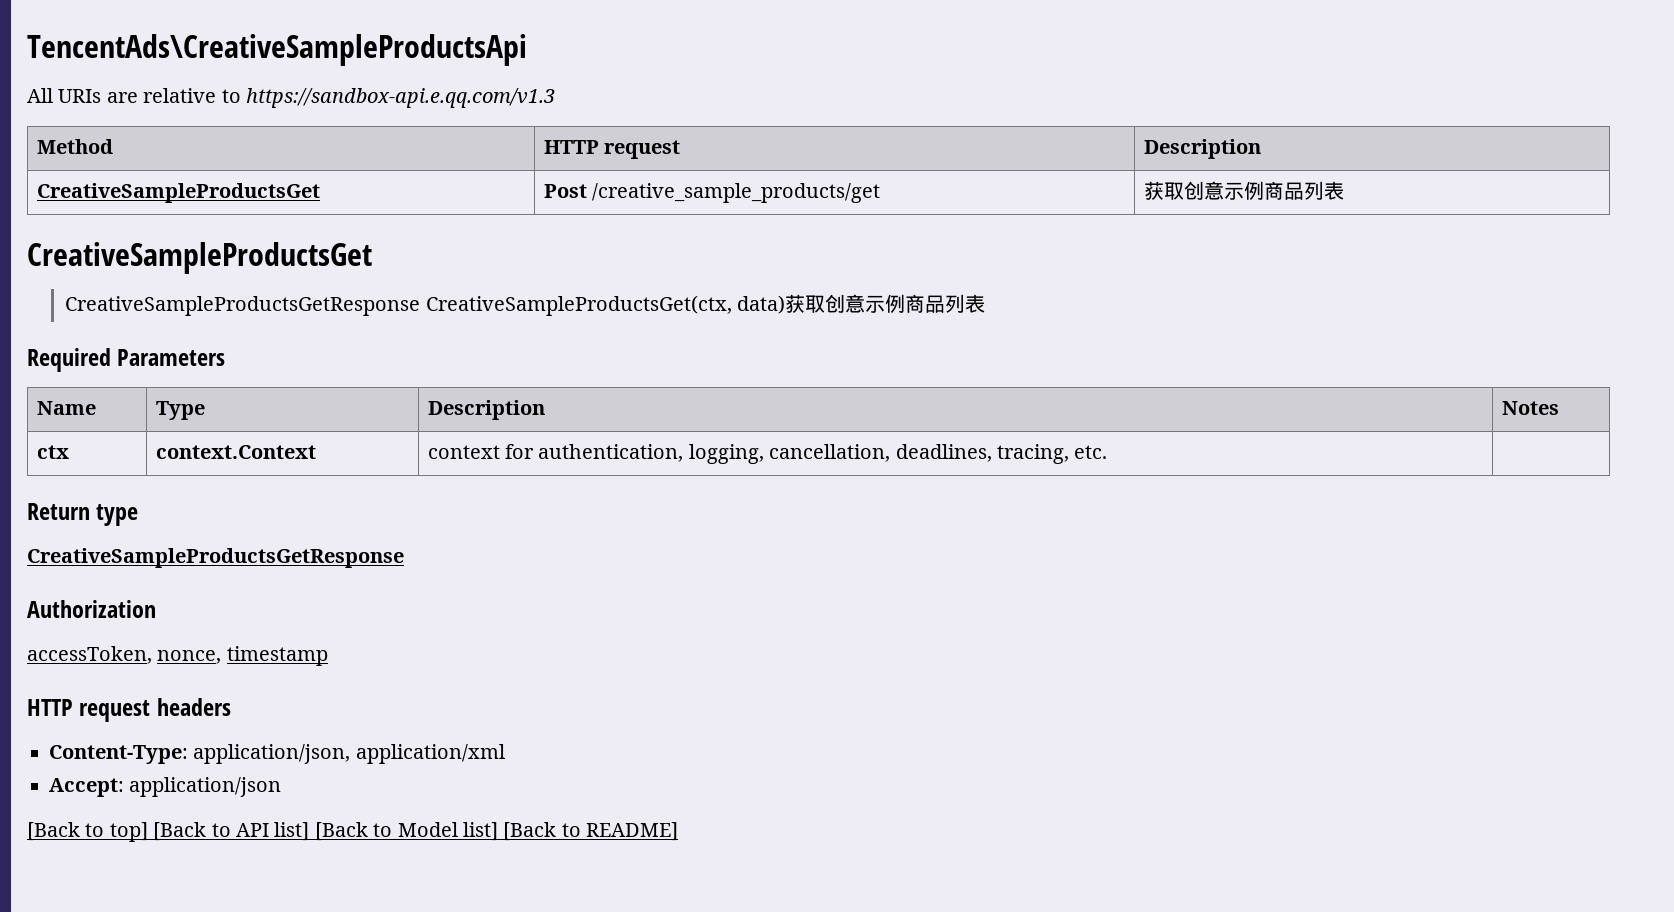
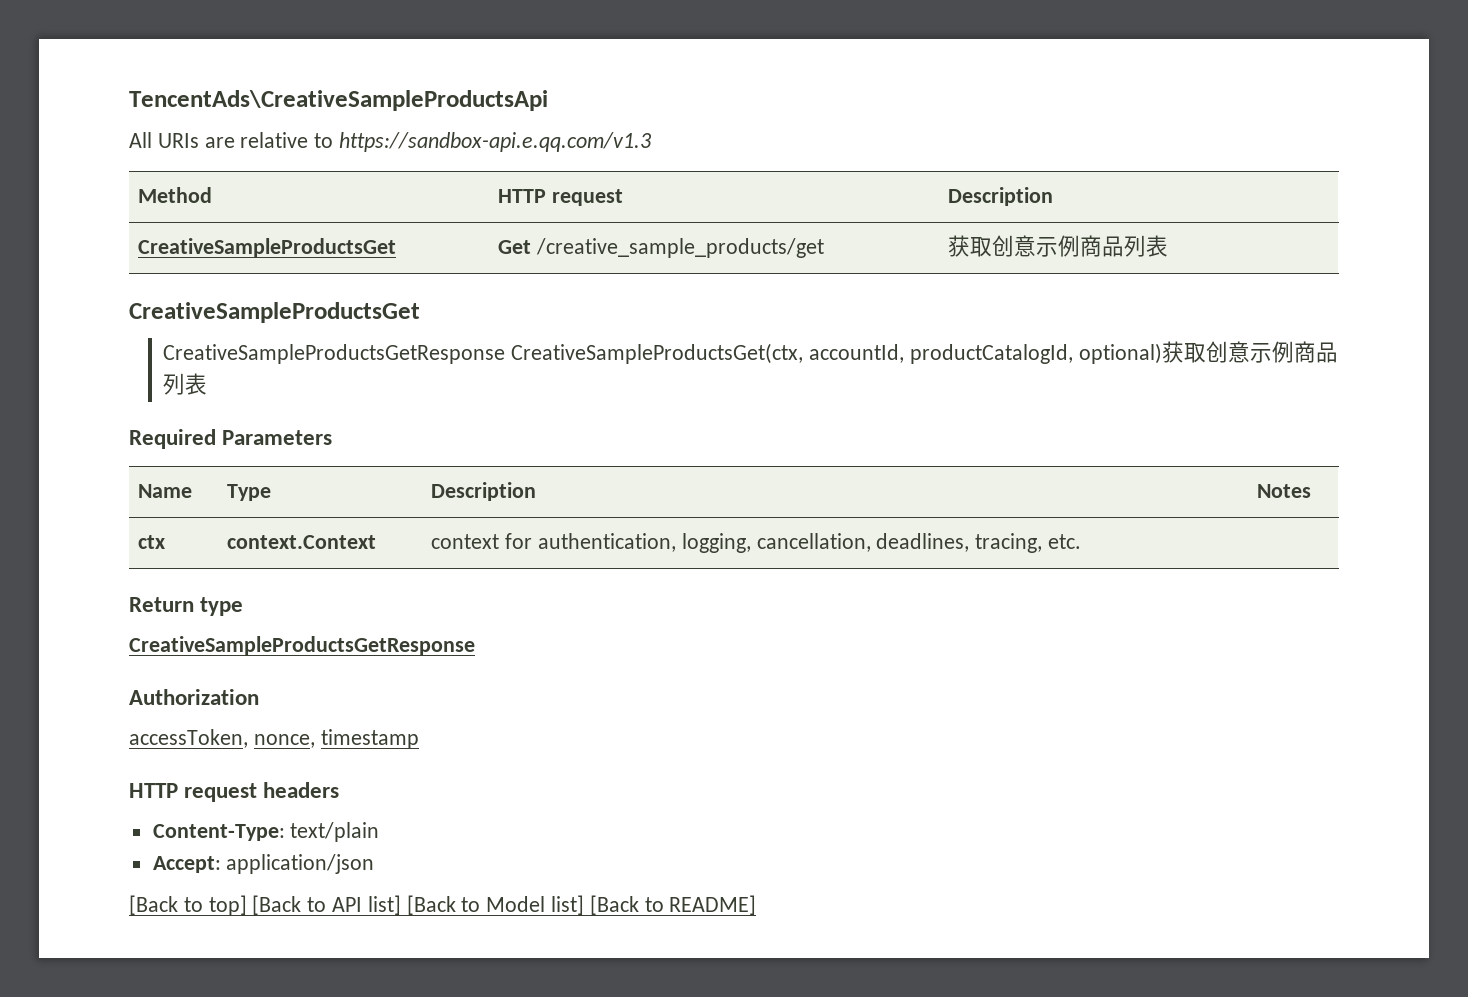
- CreativeSampleProductsGet | Post /creative_sample_products/get | 获取创意示例商品列表
+ CreativeSampleProductsGet | Get /creative_sample_products/get | 获取创意示例商品列表
- CreativeSampleProductsGetResponse CreativeSampleProductsGet(ctx, data)获取创意示例商品列表
+ CreativeSampleProductsGetResponse CreativeSampleProductsGet(ctx, accountId, productCatalogId, optional)获取创意示例商品列表
- Content-Type: application/json, application/xml
+ Content-Type: text/plain

